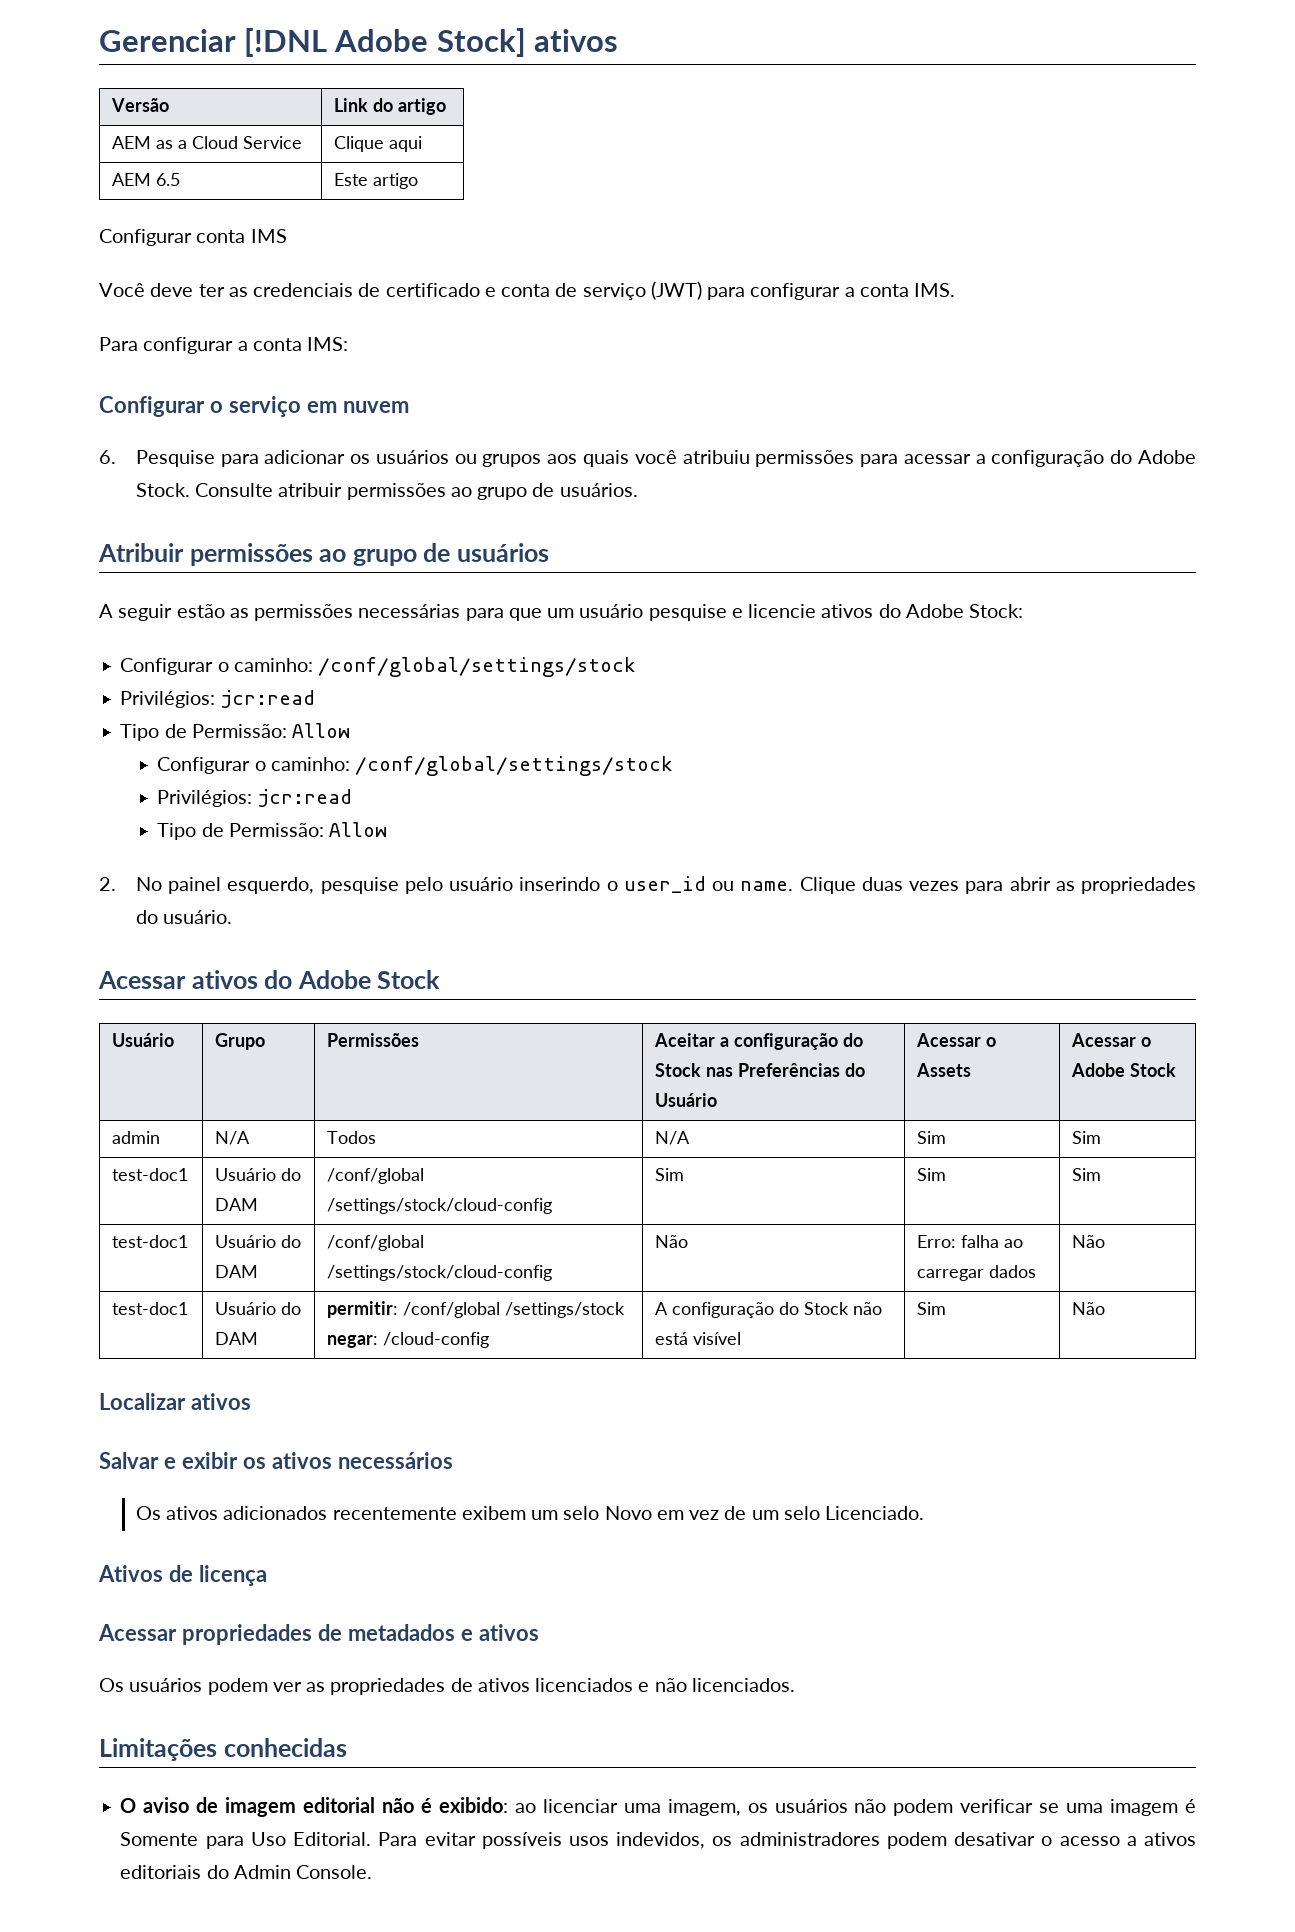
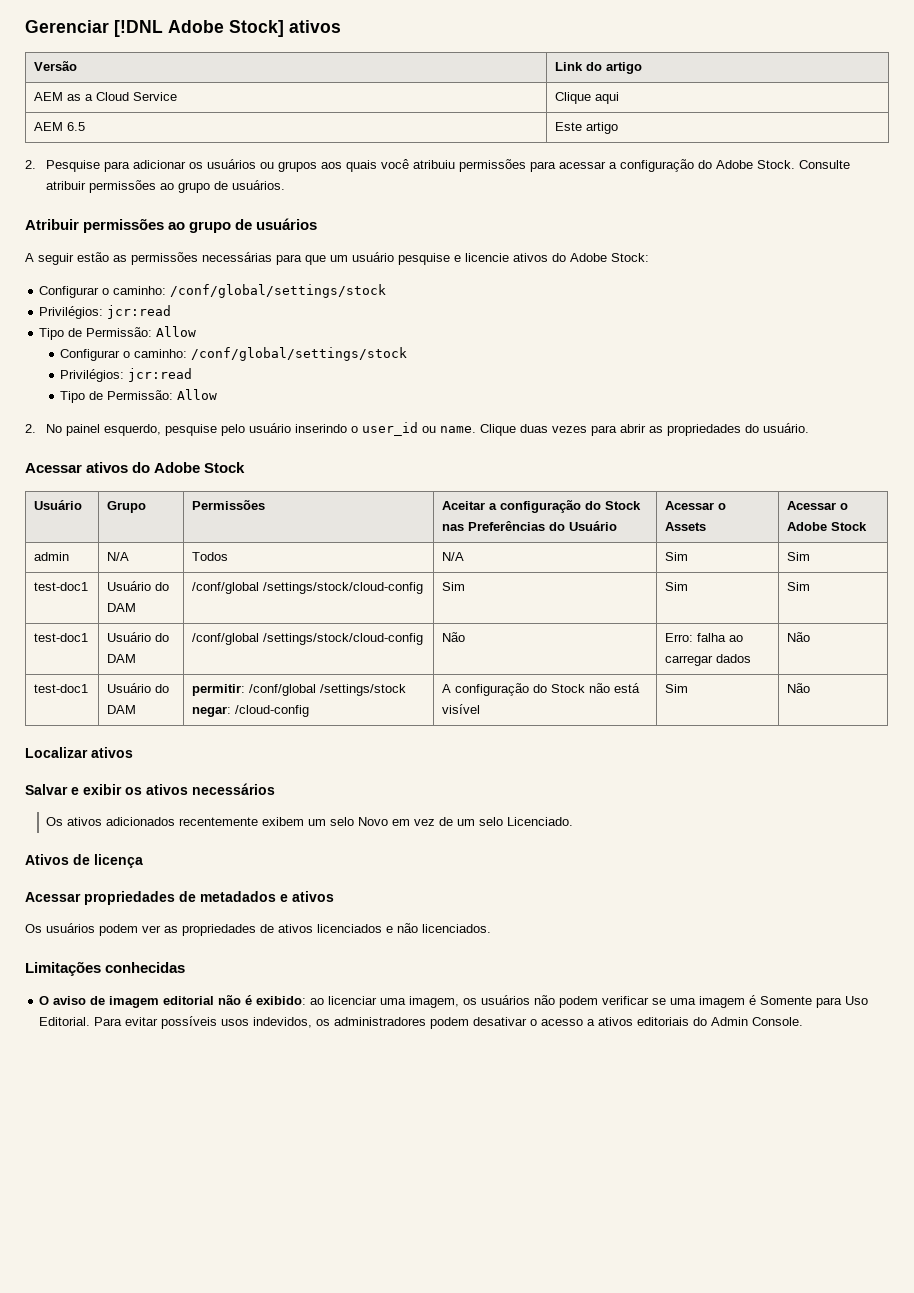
- Configurar conta IMS
- Você deve ter as credenciais de certificado e conta de serviço (JWT) para configurar a conta IMS.
- Para configurar a conta IMS:
- Configurar o serviço em nuvem
- 6. Pesquise para adicionar os usuários ou grupos aos quais você atribuiu permissões para acessar a configuração do Adobe Stock.
+ 2. Pesquise para adicionar os usuários ou grupos aos quais você atribuiu permissões para acessar a configuração do Adobe Stock.

